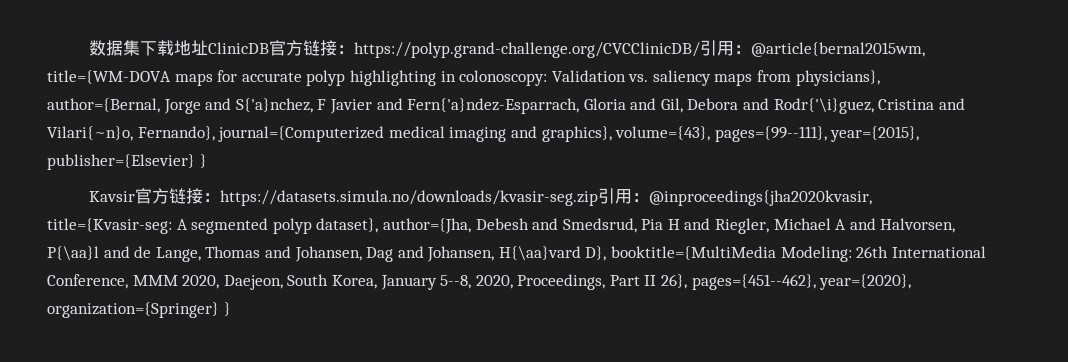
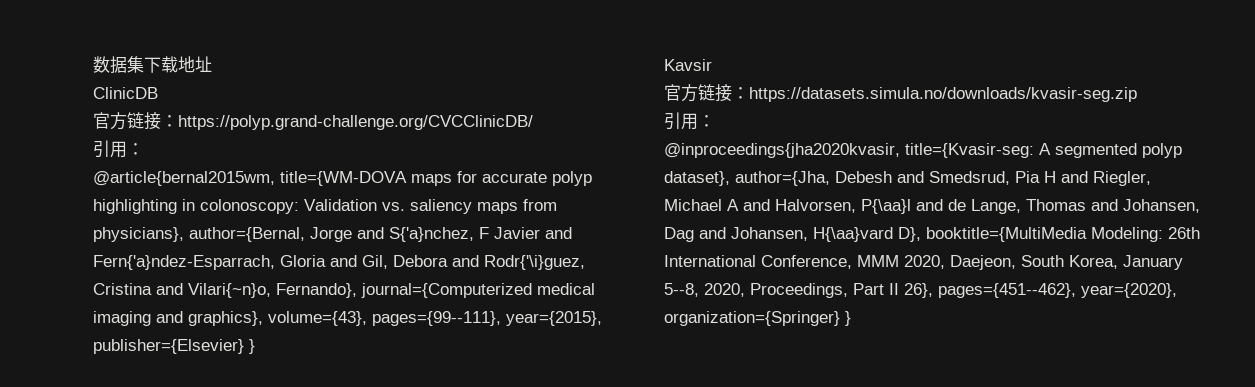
- 数据集下载地址ClinicDB官方链接：https://polyp.grand-challenge.org/CVCClinicDB/引用：@article{bernal2015wm, title={WM-DOVA maps for accurate polyp highlighting in colonoscopy: Validation vs. saliency maps from physicians}, author={Bernal, Jorge and S{'a}nchez, F Javier and Fern{'a}ndez-Esparrach, Gloria and Gil, Debora and Rodr{'\i}guez, Cristina and Vilari{~n}o, Fernando}, journal={Computerized medical imaging and graphics}, volume={43}, pages={99--111}, year={2015}, publisher={Elsevier} }
+ 数据集下载地址
+ ClinicDB
+ 官方链接：https://polyp.grand-challenge.org/CVCClinicDB/
+ 引用：
+ @article{bernal2015wm, title={WM-DOVA maps for accurate polyp highlighting in colonoscopy: Validation vs. saliency maps from physicians}, author={Bernal, Jorge and S{'a}nchez, F Javier and Fern{'a}ndez-Esparrach, Gloria and Gil, Debora and Rodr{'\i}guez, Cristina and Vilari{~n}o, Fernando}, journal={Computerized medical imaging and graphics}, volume={43}, pages={99--111}, year={2015}, publisher={Elsevier} }
- Kavsir官方链接：https://datasets.simula.no/downloads/kvasir-seg.zip引用：@inproceedings{jha2020kvasir, title={Kvasir-seg: A segmented polyp dataset}, author={Jha, Debesh and Smedsrud, Pia H and Riegler, Michael A and Halvorsen, P{\aa}l and de Lange, Thomas and Johansen, Dag and Johansen, H{\aa}vard D}, booktitle={MultiMedia Modeling: 26th International Conference, MMM 2020, Daejeon, South Korea, January 5--8, 2020, Proceedings, Part II 26}, pages={451--462}, year={2020}, organization={Springer} }
+ Kavsir
+ 官方链接：https://datasets.simula.no/downloads/kvasir-seg.zip
+ 引用：
+ @inproceedings{jha2020kvasir, title={Kvasir-seg: A segmented polyp dataset}, author={Jha, Debesh and Smedsrud, Pia H and Riegler, Michael A and Halvorsen, P{\aa}l and de Lange, Thomas and Johansen, Dag and Johansen, H{\aa}vard D}, booktitle={MultiMedia Modeling: 26th International Conference, MMM 2020, Daejeon, South Korea, January 5--8, 2020, Proceedings, Part II 26}, pages={451--462}, year={2020}, organization={Springer} }

